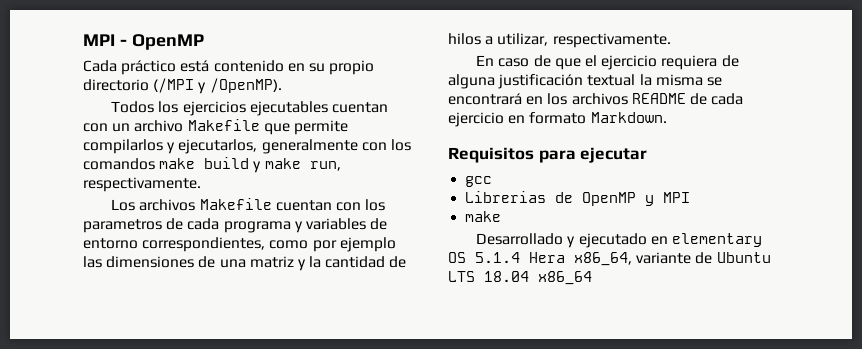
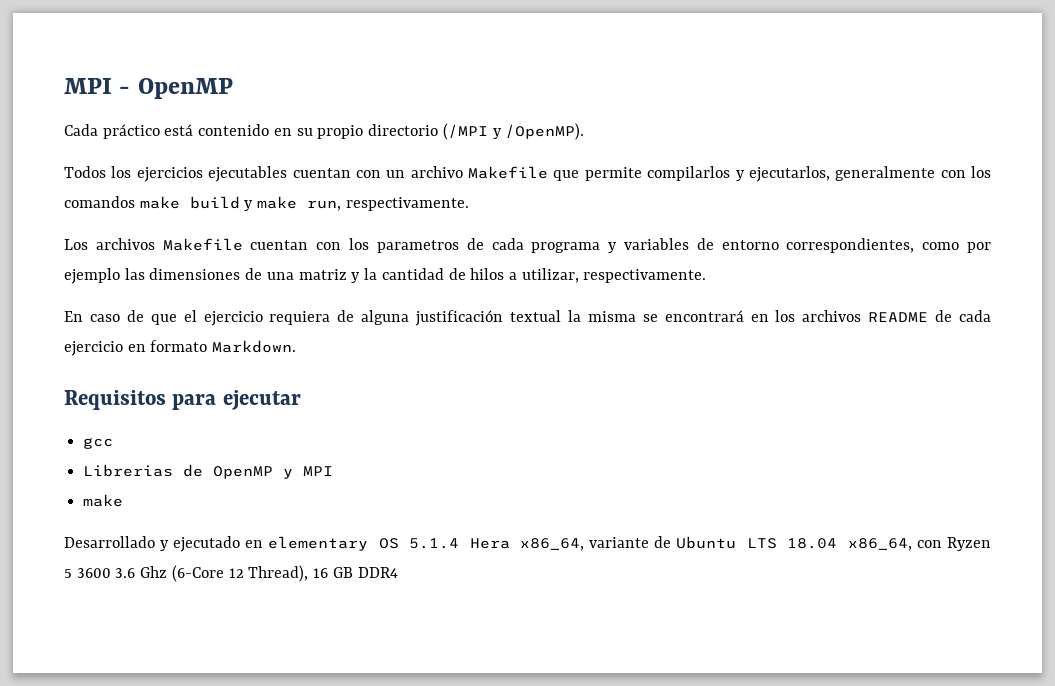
- Desarrollado y ejecutado en elementary OS 5.1.4 Hera x86_64, variante de Ubuntu LTS 18.04 x86_64
+ Desarrollado y ejecutado en elementary OS 5.1.4 Hera x86_64, variante de Ubuntu LTS 18.04 x86_64, con Ryzen 5 3600 3.6 Ghz (6-Core 12 Thread), 16 GB DDR4

